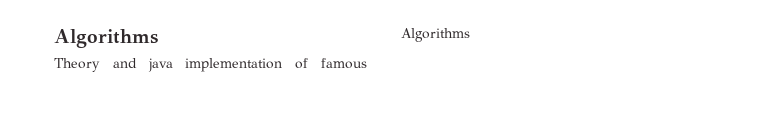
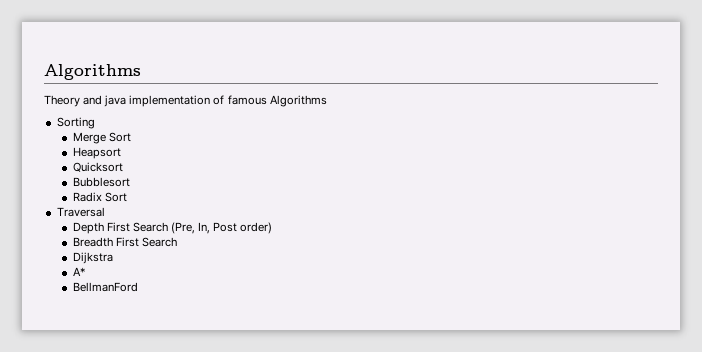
+ Sorting
+ Merge Sort
+ Heapsort
+ Quicksort
+ Bubblesort
+ Radix Sort
+ Traversal
+ Depth First Search (Pre, In, Post order)
+ Breadth First Search
+ Dijkstra
+ A*
+ BellmanFord

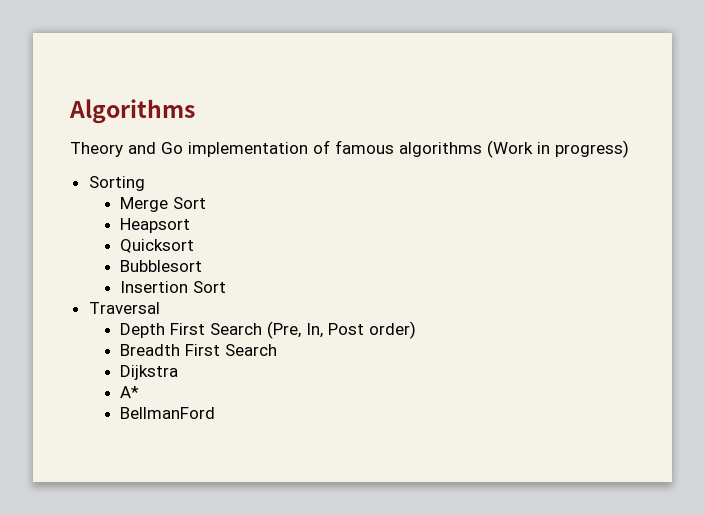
- Theory and java implementation of famous Algorithms
+ Theory and Go implementation of famous algorithms (Work in progress)
- Radix Sort
+ Insertion Sort

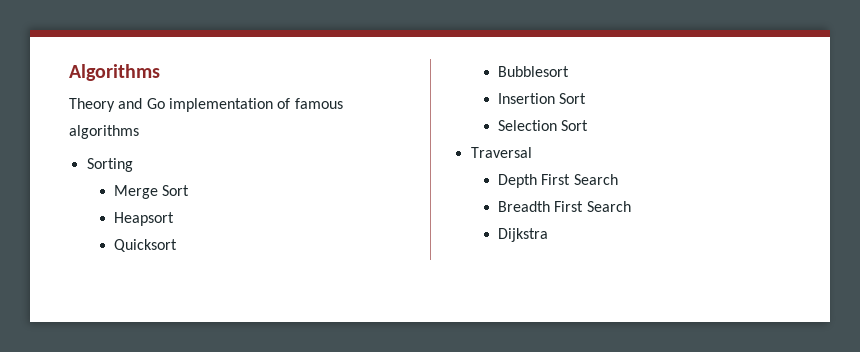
- Theory and Go implementation of famous algorithms (Work in progress)
+ Theory and Go implementation of famous algorithms
+ Selection Sort
- Depth First Search (Pre, In, Post order)
+ Depth First Search
- A*
- BellmanFord

